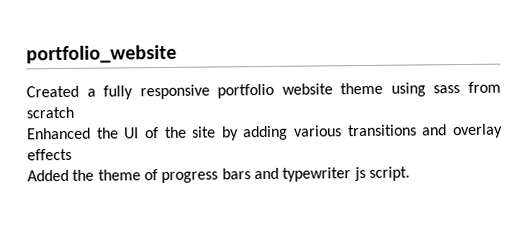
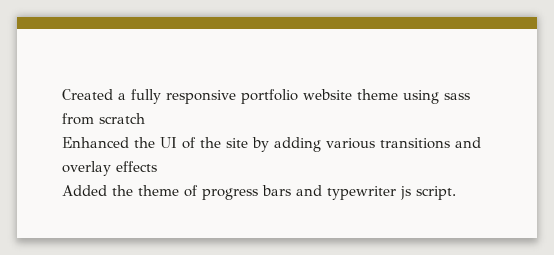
- portfolio_website

